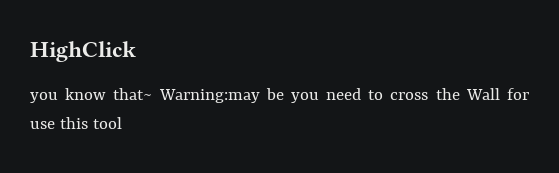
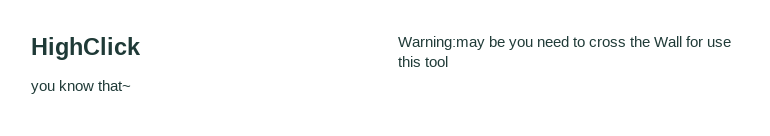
- you know that~ Warning:may be you need to cross the Wall for use this tool
+ you know that~
+ Warning:may be you need to cross the Wall for use this tool

